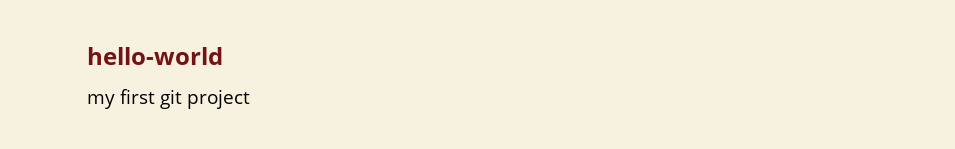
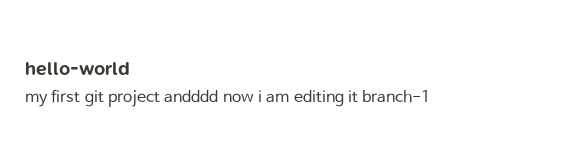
- my first git project
+ my first git project andddd now i am editing it branch-1

